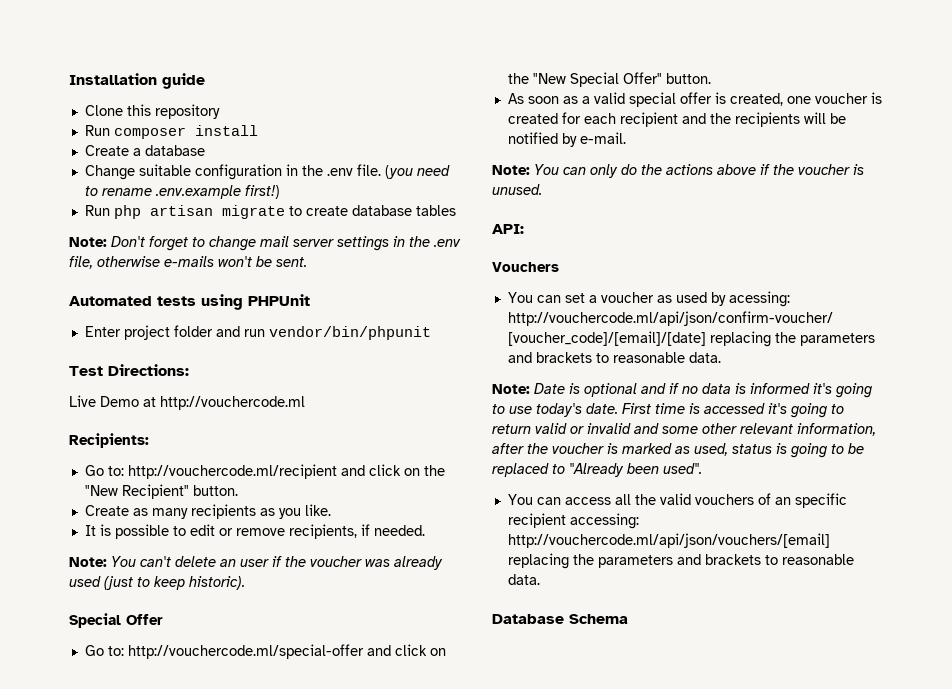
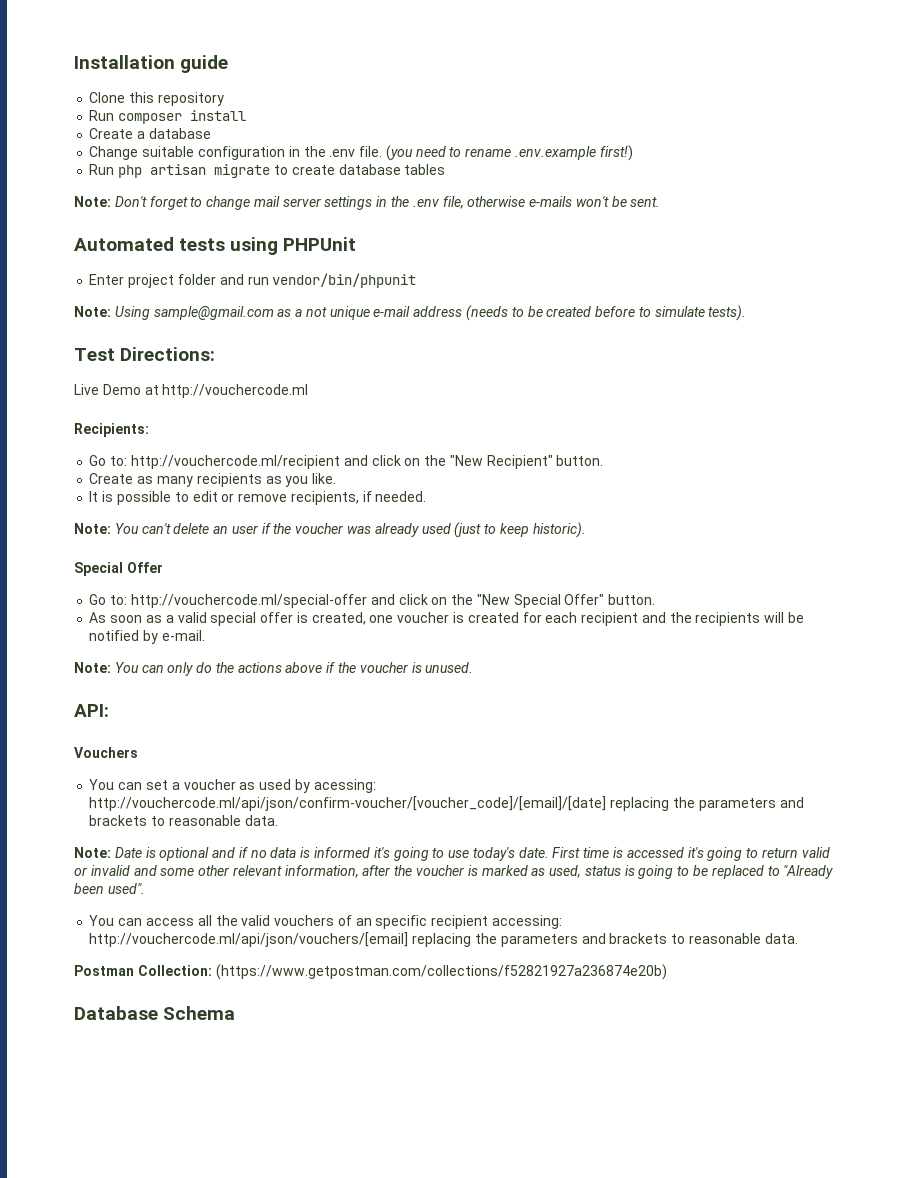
+ Note: Using sample@gmail.com as a not unique e-mail address (needs to be created before to simulate tests).
+ Postman Collection: (https://www.getpostman.com/collections/f52821927a236874e20b)

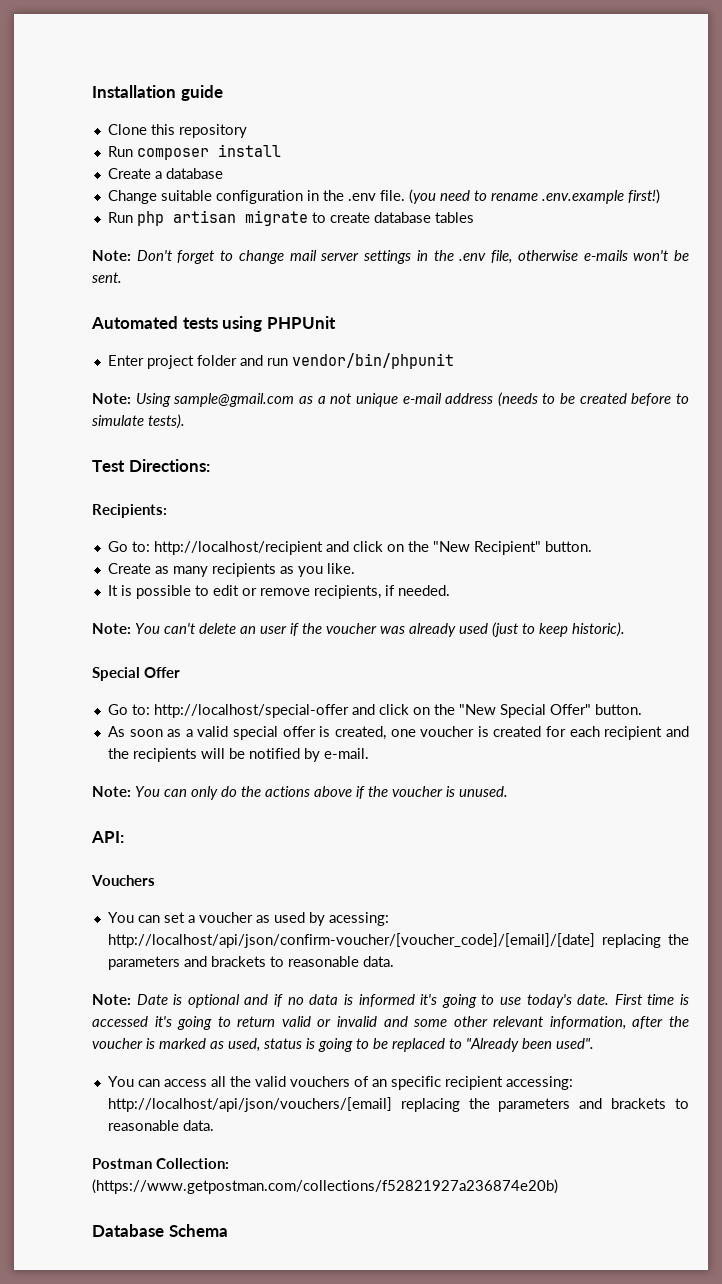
- Live Demo at http://vouchercode.ml
- Go to: http://vouchercode.ml/recipient and click on the "New Recipient" button.
+ Go to: http://localhost/recipient and click on the "New Recipient" button.
- Go to: http://vouchercode.ml/special-offer and click on the "New Special Offer" button.
+ Go to: http://localhost/special-offer and click on the "New Special Offer" button.
- You can set a voucher as used by acessing: http://vouchercode.ml/api/json/confirm-voucher/[voucher_code]/[email]/[date] replacing the parameters and brackets to reasonable data.
+ You can set a voucher as used by acessing: http://localhost/api/json/confirm-voucher/[voucher_code]/[email]/[date] replacing the parameters and brackets to reasonable data.
- You can access all the valid vouchers of an specific recipient accessing: http://vouchercode.ml/api/json/vouchers/[email] replacing the parameters and brackets to reasonable data.
+ You can access all the valid vouchers of an specific recipient accessing: http://localhost/api/json/vouchers/[email] replacing the parameters and brackets to reasonable data.

